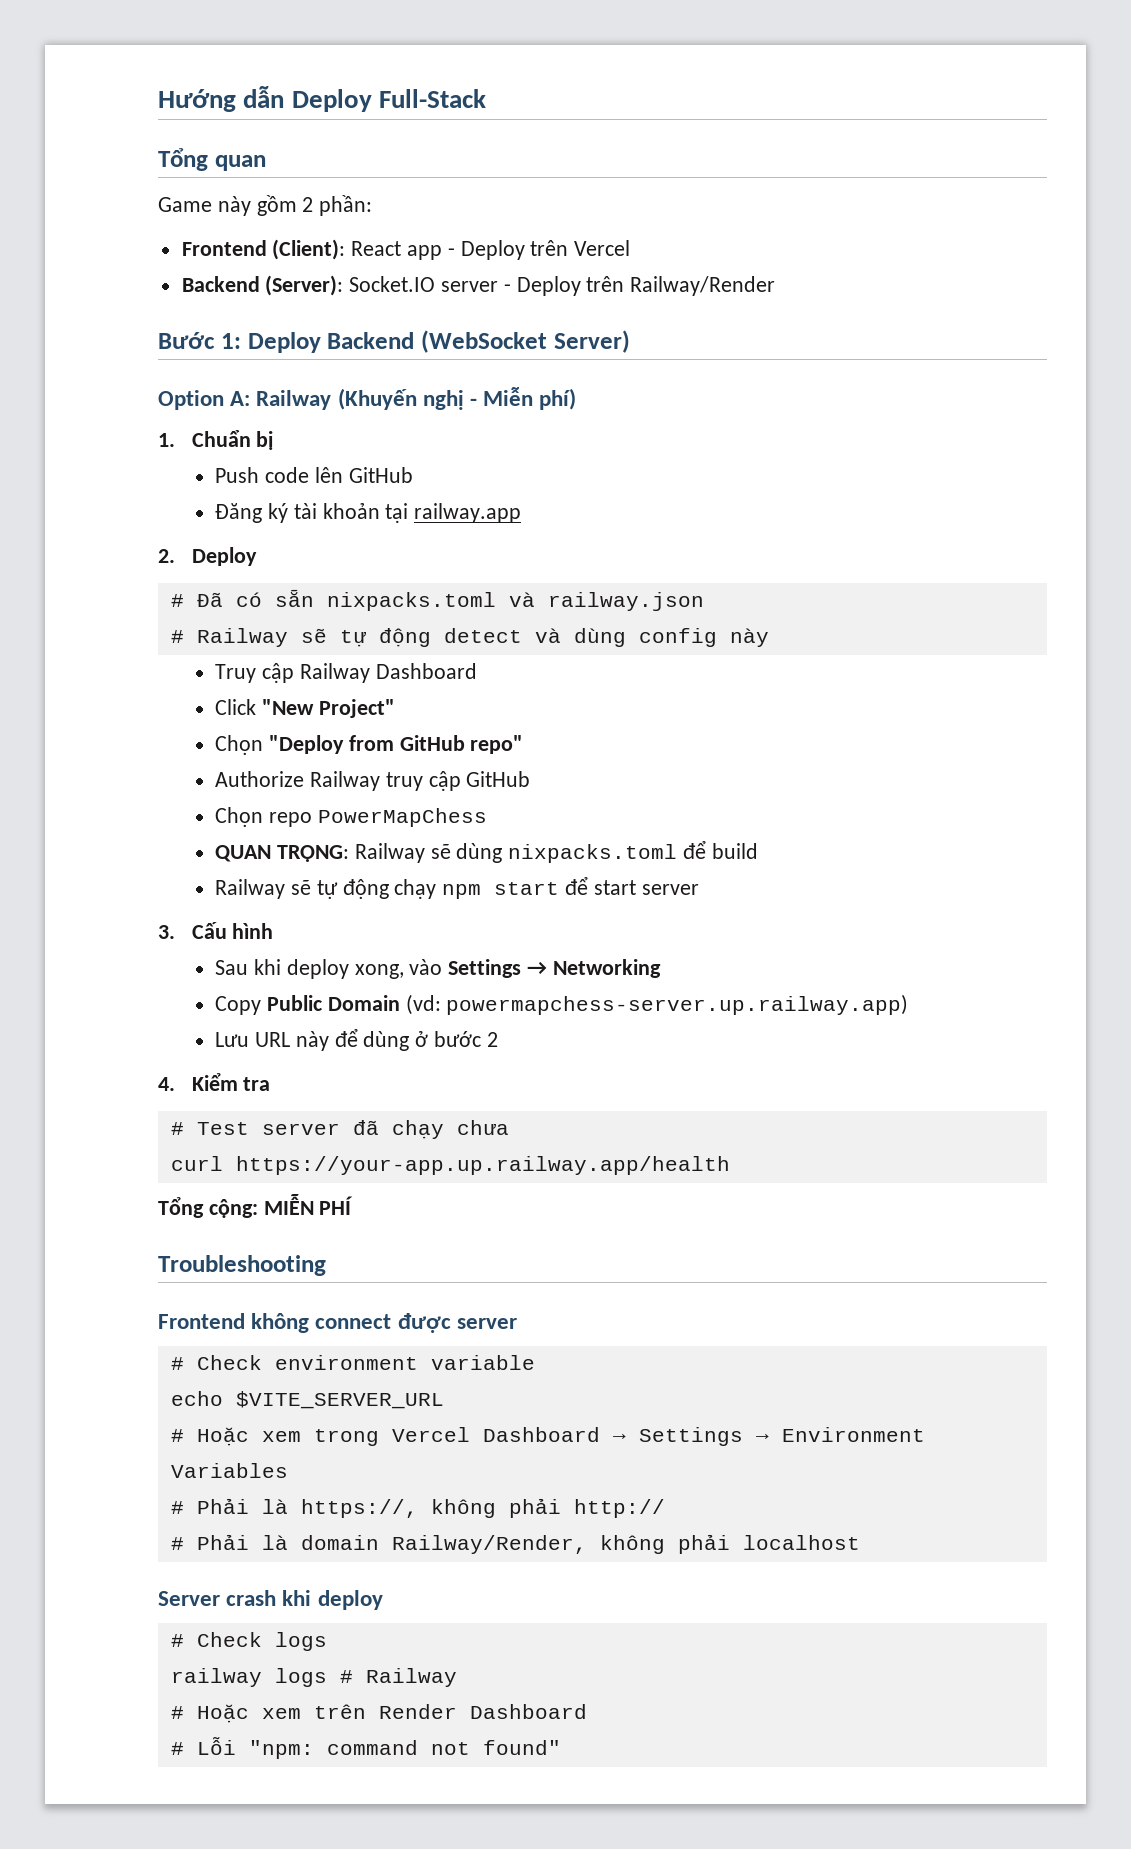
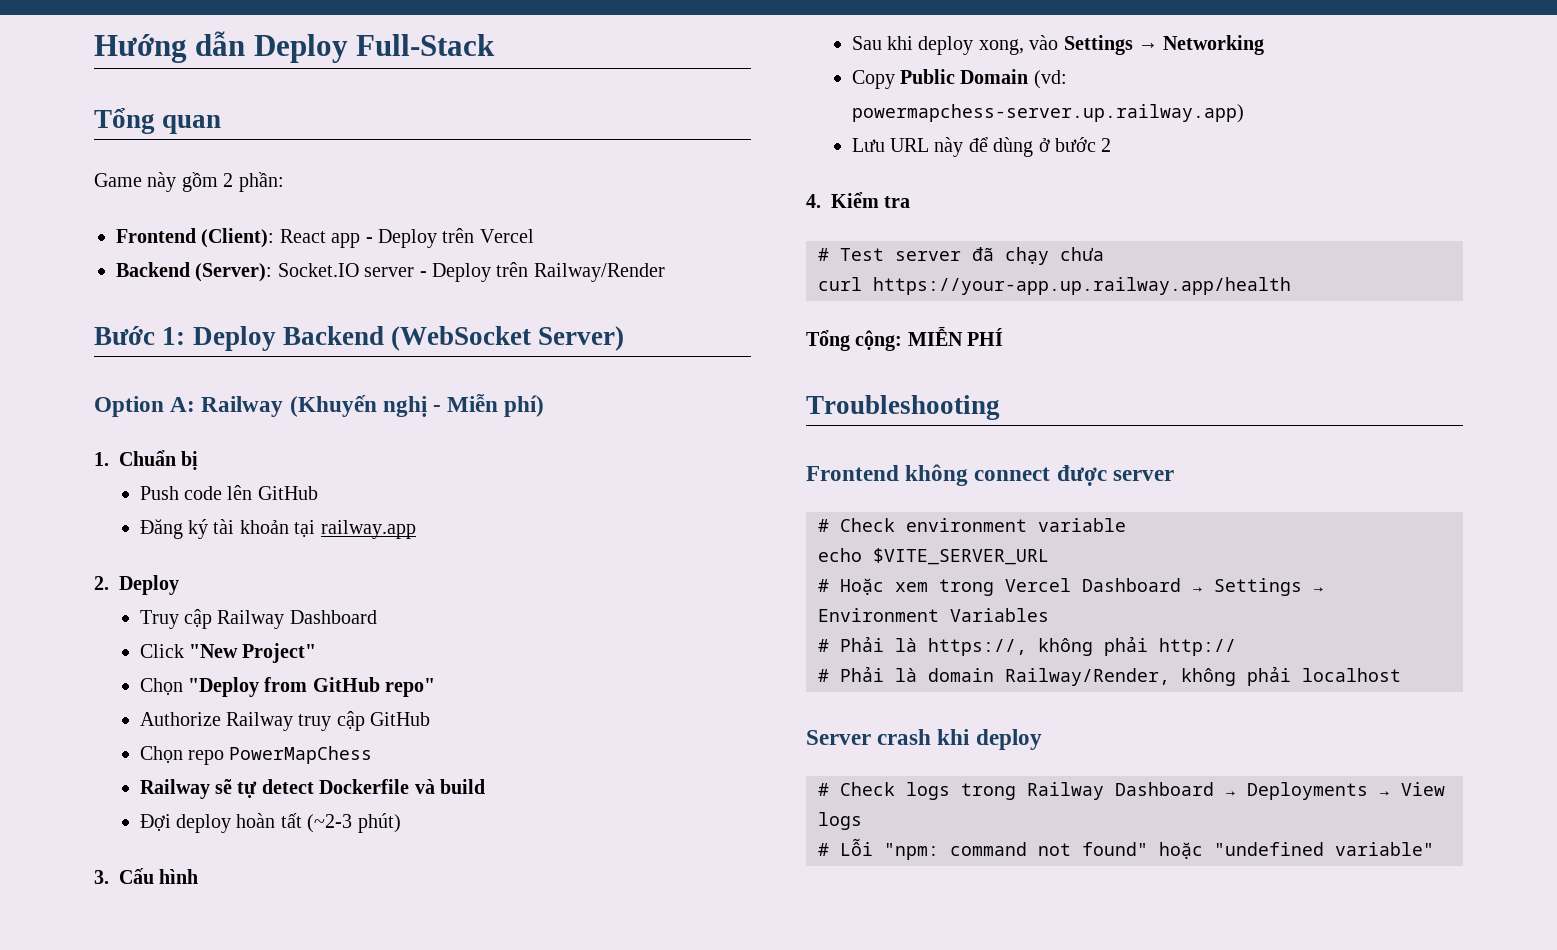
- # Đã có sẵn nixpacks.toml và railway.json
- # Railway sẽ tự động detect và dùng config này
- QUAN TRỌNG: Railway sẽ dùng nixpacks.toml để build
- Railway sẽ tự động chạy npm start để start server
+ Railway sẽ tự detect Dockerfile và build
+ Đợi deploy hoàn tất (~2-3 phút)
- # Check logs
- railway logs # Railway
- # Hoặc xem trên Render Dashboard
+ # Check logs trong Railway Dashboard → Deployments → View logs
- # Lỗi "npm: command not found"
+ # Lỗi "npm: command not found" hoặc "undefined variable"

